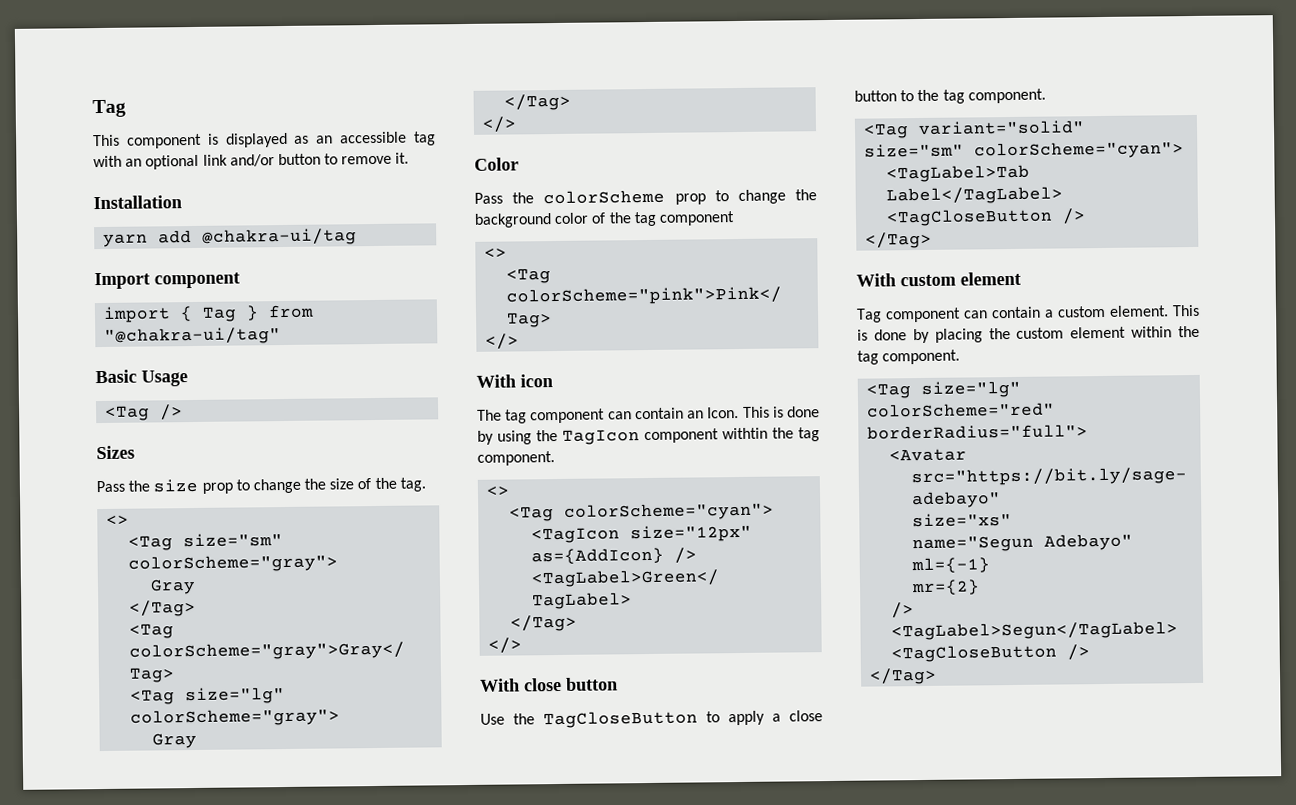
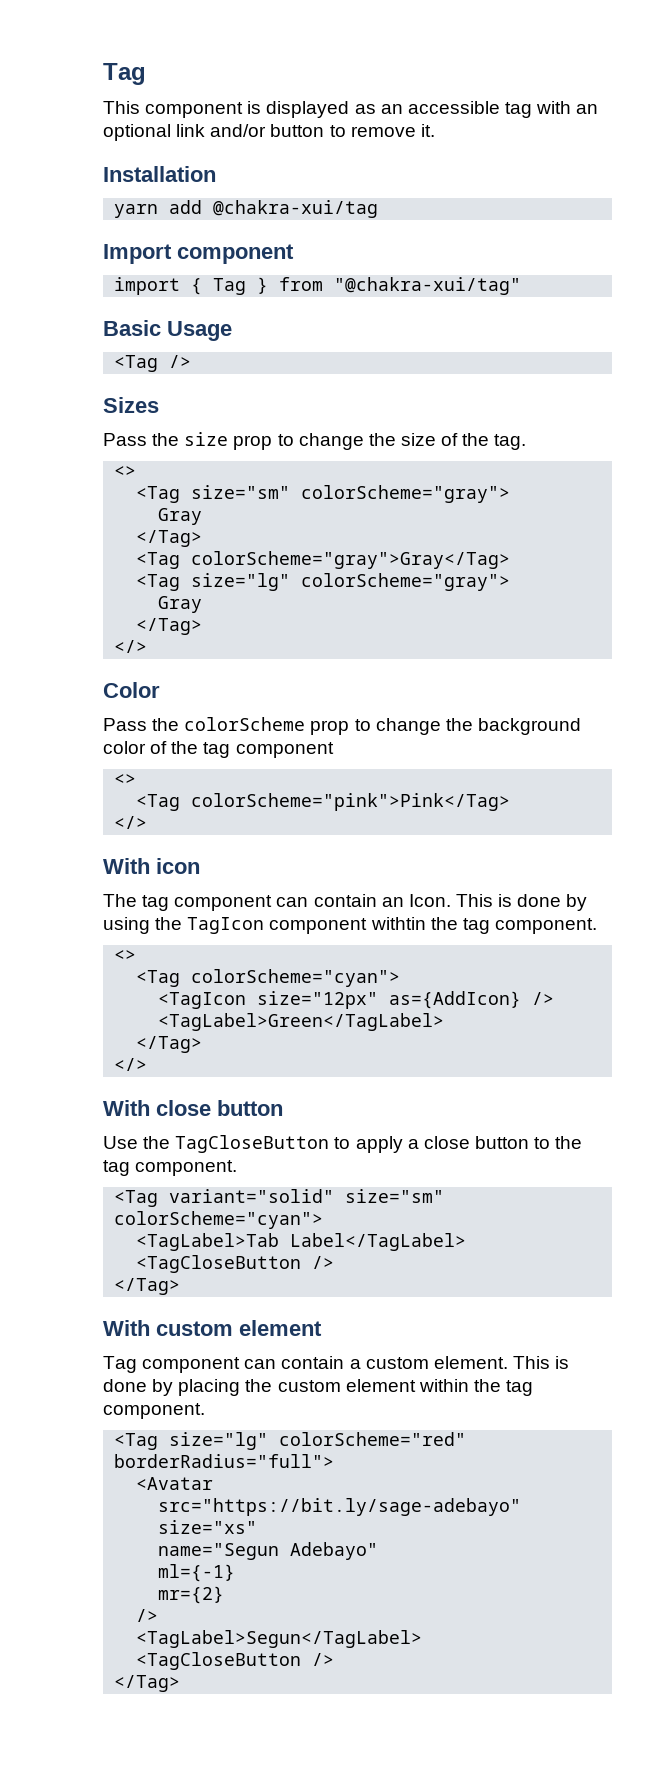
- yarn add @chakra-ui/tag
+ yarn add @chakra-xui/tag
- import { Tag } from "@chakra-ui/tag"
+ import { Tag } from "@chakra-xui/tag"

